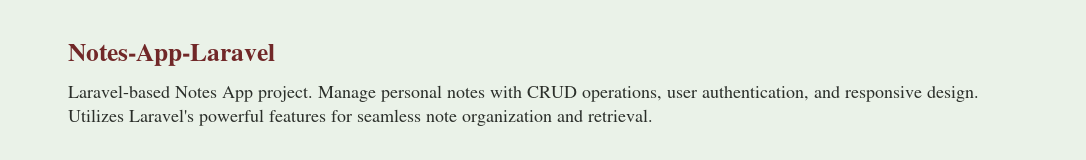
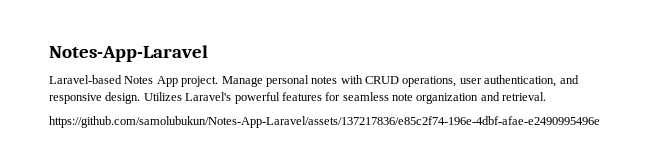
+ https://github.com/samolubukun/Notes-App-Laravel/assets/137217836/e85c2f74-196e-4dbf-afae-e2490995496e

